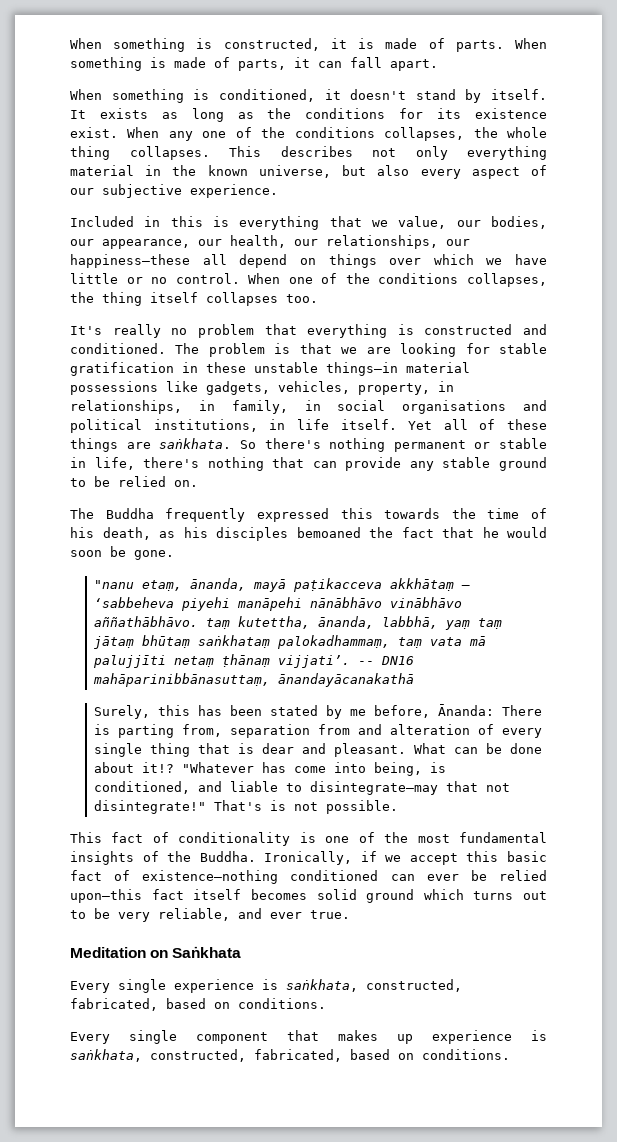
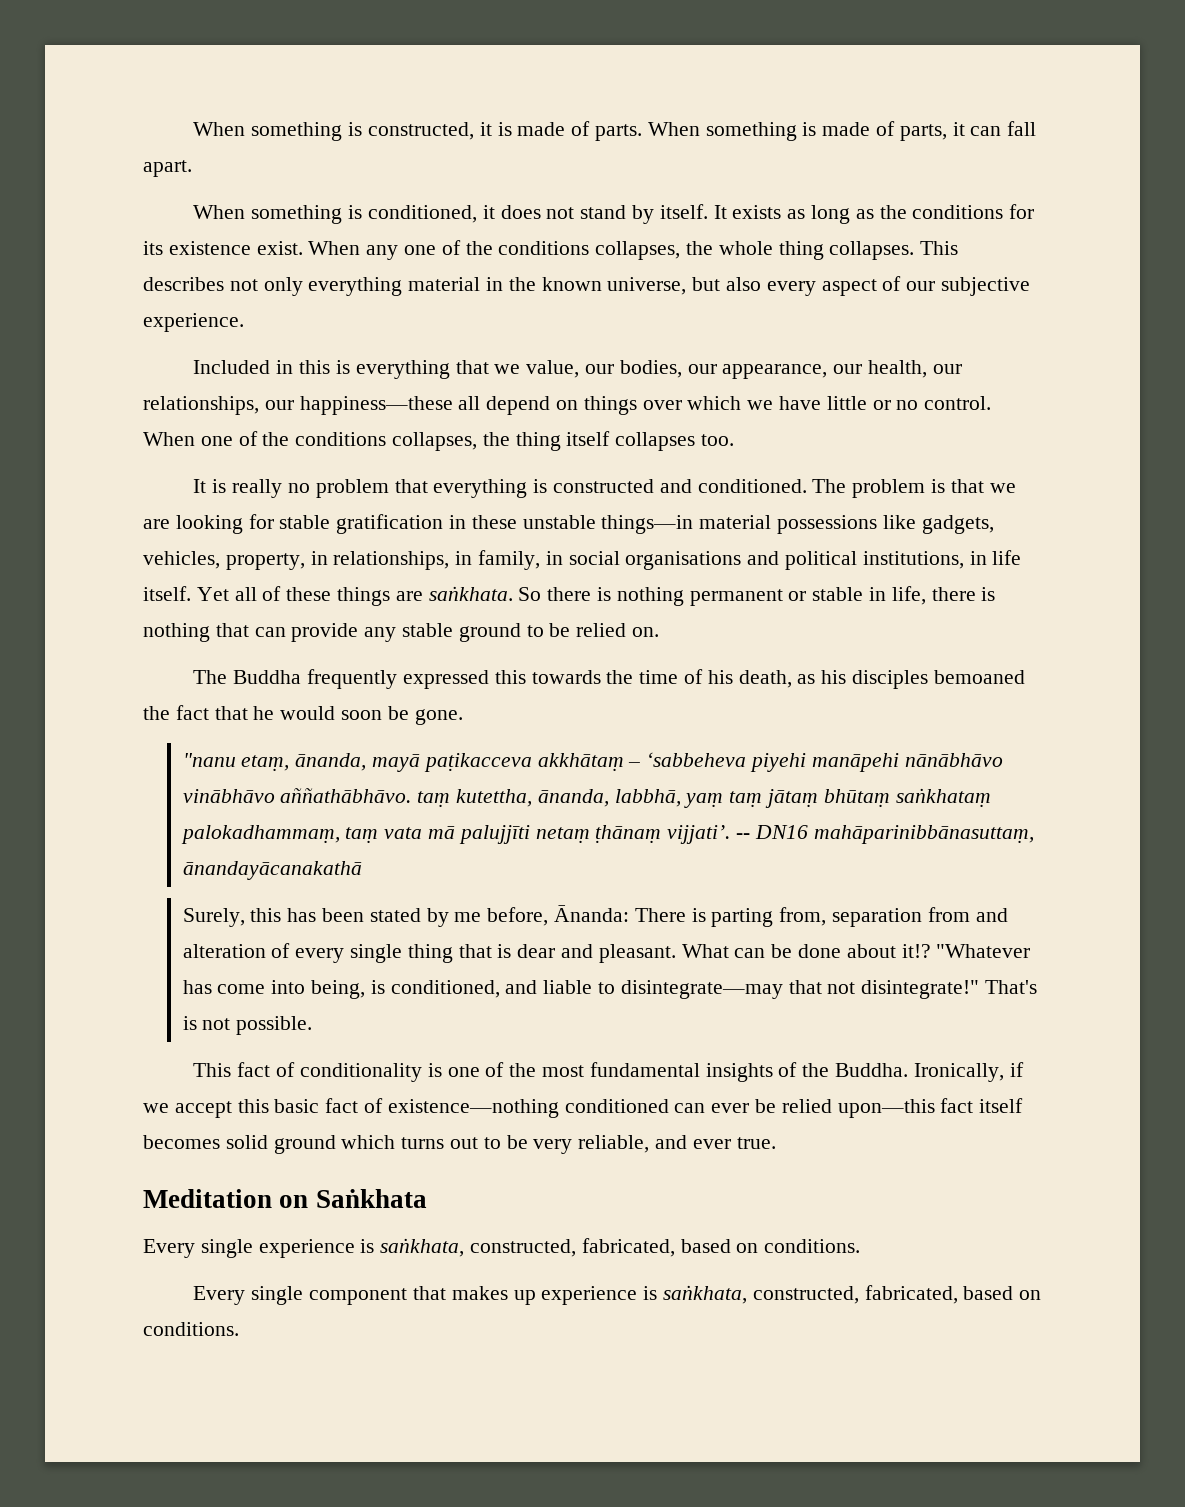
- When something is conditioned, it doesn't stand by itself.
+ When something is conditioned, it does not stand by itself.
- It's really no problem that everything is constructed and conditioned.
+ It is really no problem that everything is constructed and conditioned.
- So there's nothing permanent or stable in life, there's nothing that can provide any stable ground to be relied on.
+ So there is nothing permanent or stable in life, there is nothing that can provide any stable ground to be relied on.

